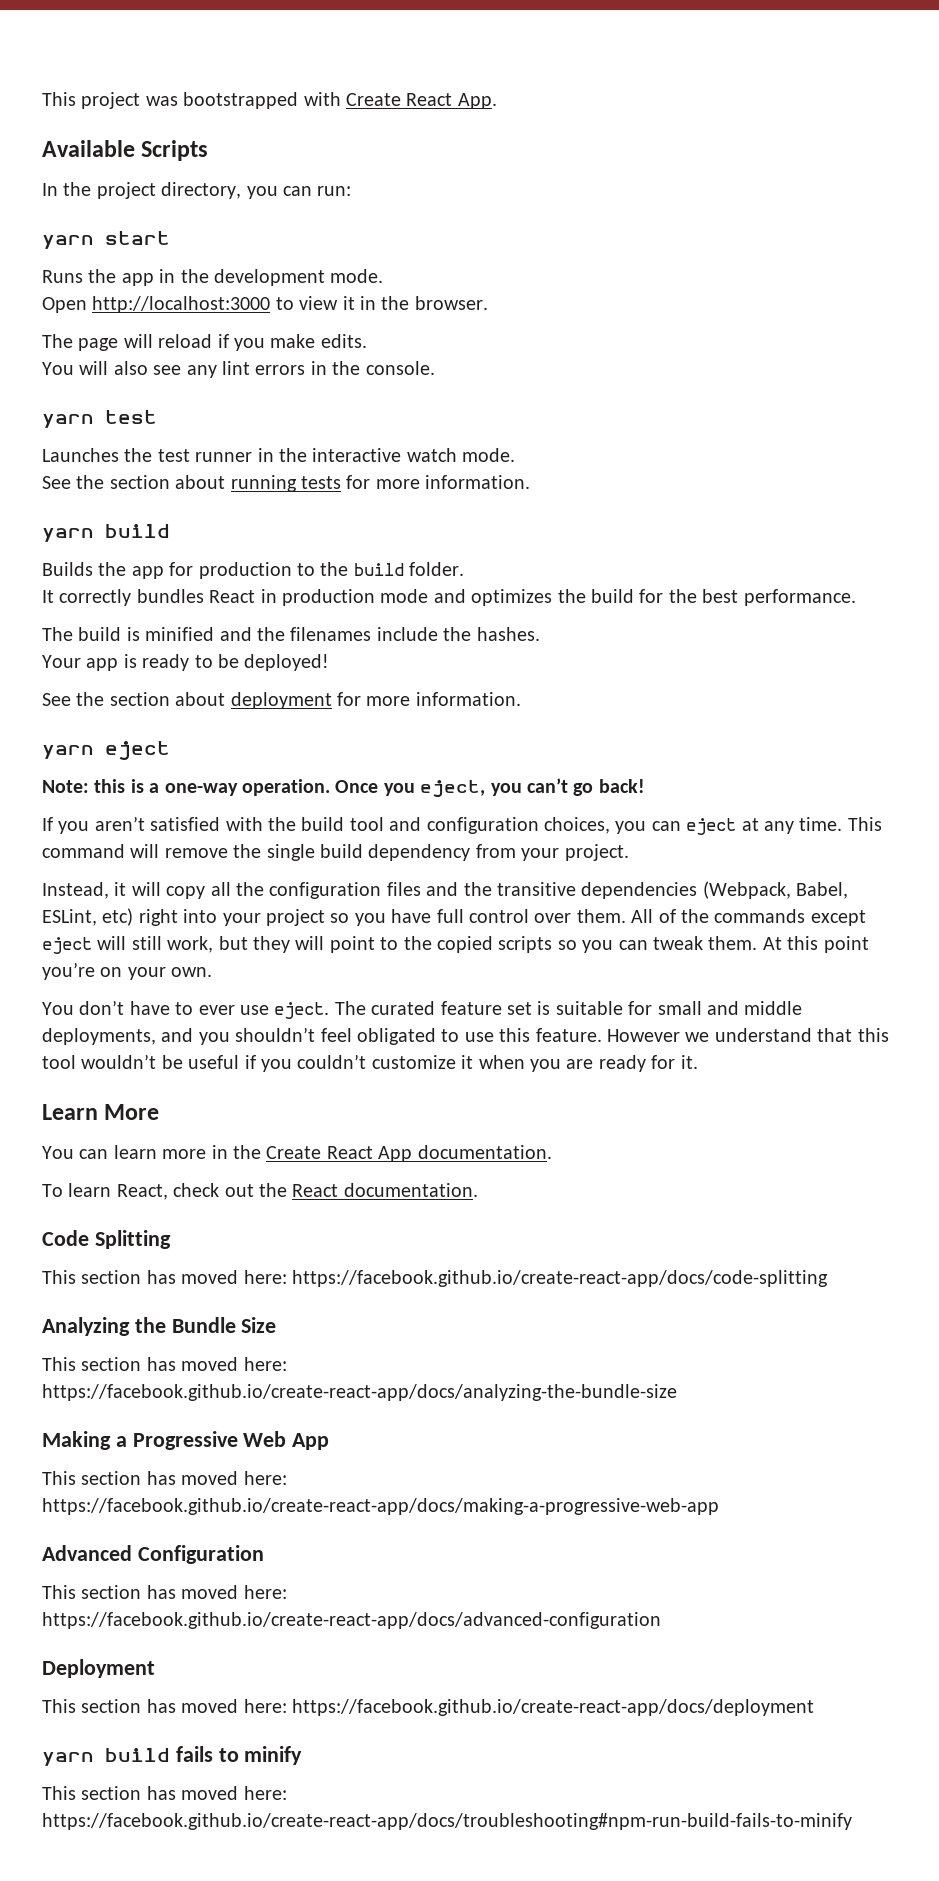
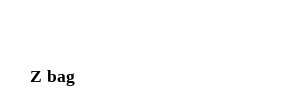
- This project was bootstrapped with Create React App.
- Available Scripts
- In the project directory, you can run:
- yarn start
- Runs the app in the development mode.
- Open http://localhost:3000 to view it in the browser.
- The page will reload if you make edits.
- You will also see any lint errors in the console.
- yarn test
- Launches the test runner in the interactive watch mode.
- See the section about running tests for more information.
- yarn build
- Builds the app for production to the build folder.
- It correctly bundles React in production mode and optimizes the build for the best performance.
- The build is minified and the filenames include the hashes.
- Your app is ready to be deployed!
- See the section about deployment for more information.
- yarn eject
- Note: this is a one-way operation. Once you eject, you can’t go back!
- If you aren’t satisfied with the build tool and configuration choices, you can eject at any time. This command will remove the single build dependency from your project.
- Instead, it will copy all the configuration files and the transitive dependencies (Webpack, Babel, ESLint, etc) right into your project so you have full control over them. All of the commands except eject will still work, but they will point to the copied scripts so you can tweak them. At this point you’re on your own.
- You don’t have to ever use eject. The curated feature set is suitable for small and middle deployments, and you shouldn’t feel obligated to use this feature. However we understand that this tool wouldn’t be useful if you couldn’t customize it when you are ready for it.
- Learn More
- You can learn more in the Create React App documentation.
- To learn React, check out the React documentation.
- Code Splitting
- This section has moved here: https://facebook.github.io/create-react-app/docs/code-splitting
- Analyzing the Bundle Size
- This section has moved here: https://facebook.github.io/create-react-app/docs/analyzing-the-bundle-size
- Making a Progressive Web App
- This section has moved here: https://facebook.github.io/create-react-app/docs/making-a-progressive-web-app
- Advanced Configuration
- This section has moved here: https://facebook.github.io/create-react-app/docs/advanced-configuration
- Deployment
- This section has moved here: https://facebook.github.io/create-react-app/docs/deployment
- yarn build fails to minify
- This section has moved here: https://facebook.github.io/create-react-app/docs/troubleshooting#npm-run-build-fails-to-minify
+ Z bag

